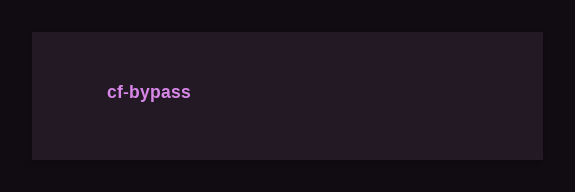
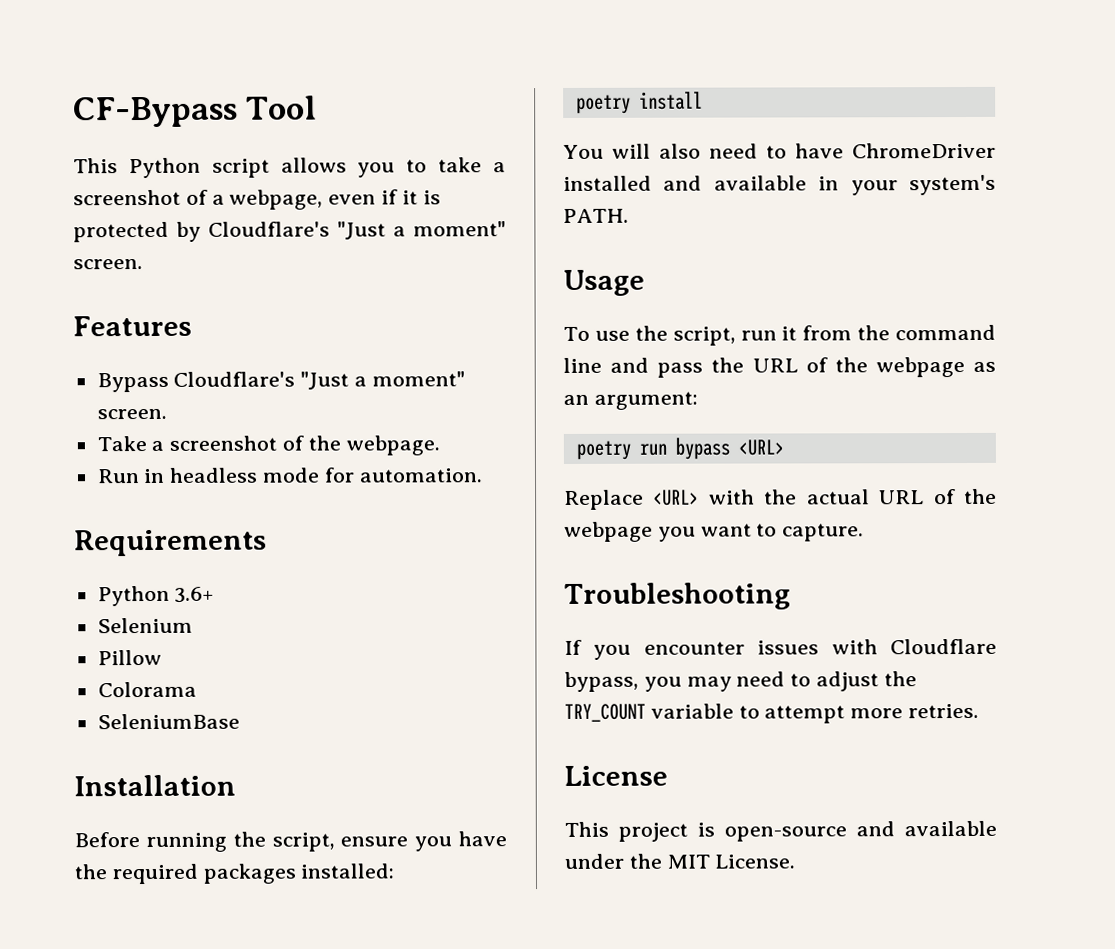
- cf-bypass
+ CF-Bypass Tool
+ This Python script allows you to take a screenshot of a webpage, even if it is protected by Cloudflare's "Just a moment" screen.
+ Features
+ Bypass Cloudflare's "Just a moment" screen.
+ Take a screenshot of the webpage.
+ Run in headless mode for automation.
+ Requirements
+ Python 3.6+
+ Selenium
+ Pillow
+ Colorama
+ SeleniumBase
+ Installation
+ Before running the script, ensure you have the required packages installed:
+ poetry install
+ You will also need to have ChromeDriver installed and available in your system's PATH.
+ Usage
+ To use the script, run it from the command line and pass the URL of the webpage as an argument:
+ poetry run bypass <URL>
+ Replace <URL> with the actual URL of the webpage you want to capture.
+ Troubleshooting
+ If you encounter issues with Cloudflare bypass, you may need to adjust the TRY_COUNT variable to attempt more retries.
+ License
+ This project is open-source and available under the MIT License.

